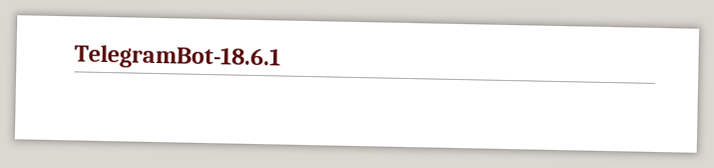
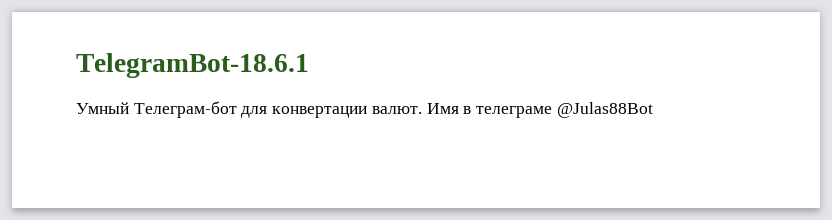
+ Умный Телеграм-бот для конвертации валют. Имя в телеграме @Julas88Bot

